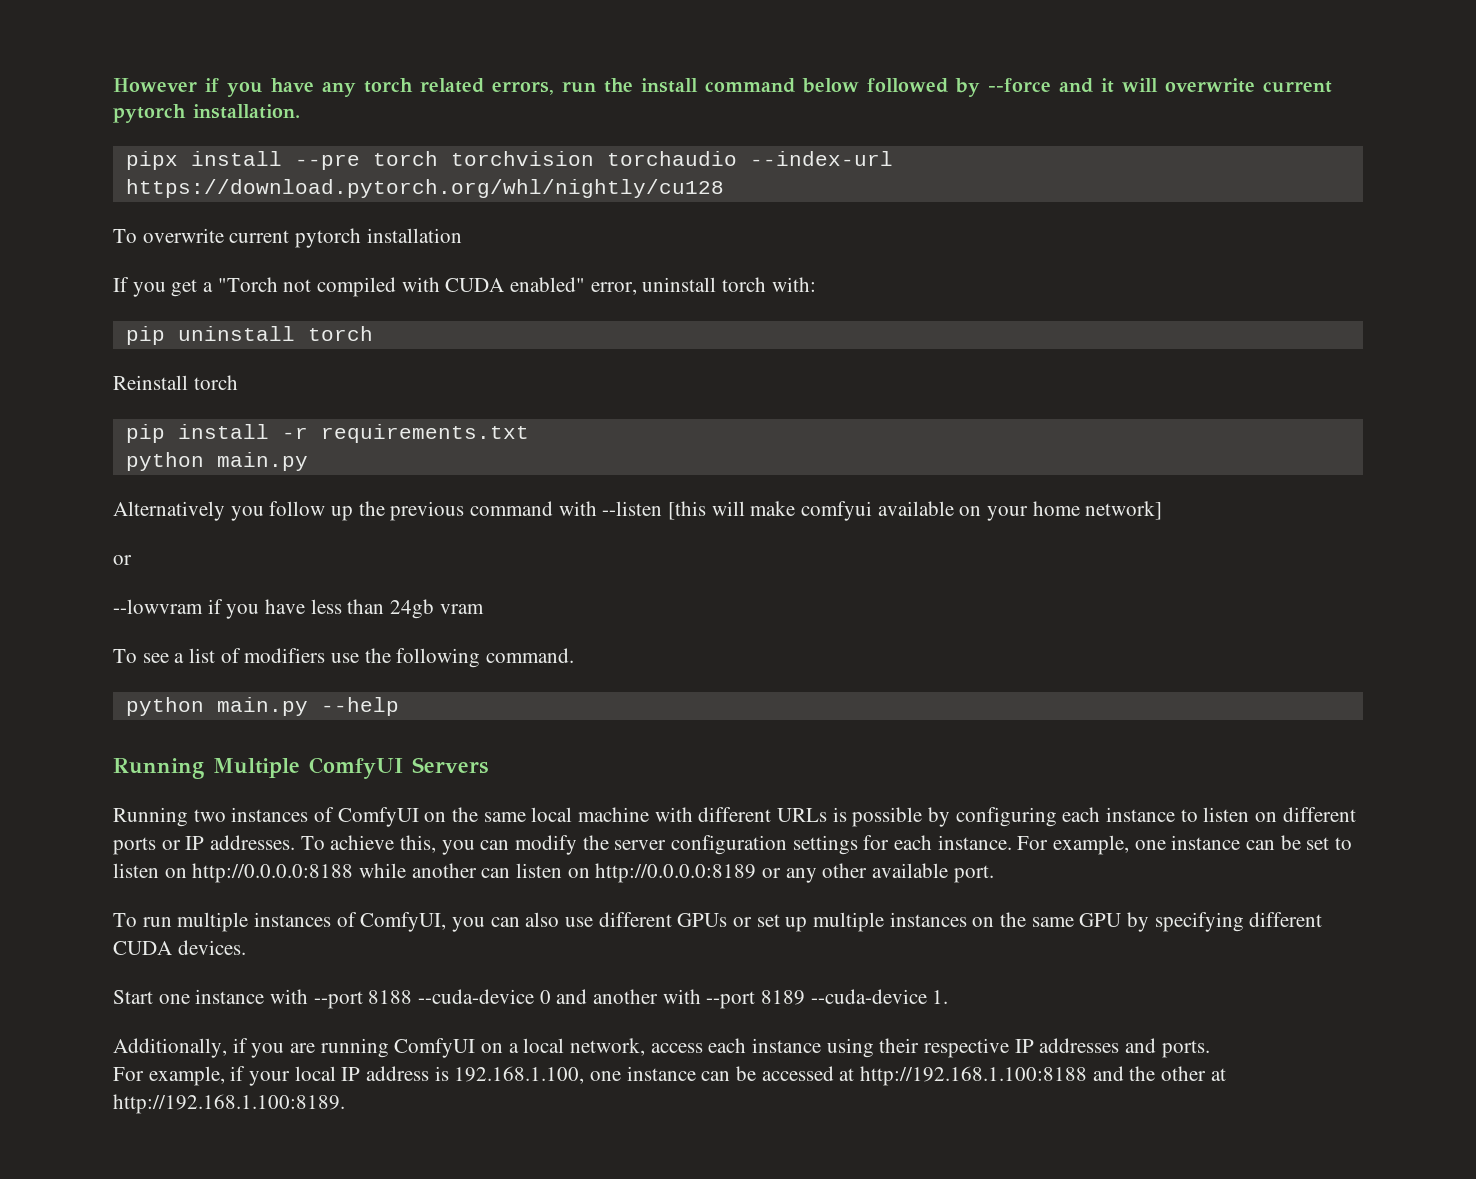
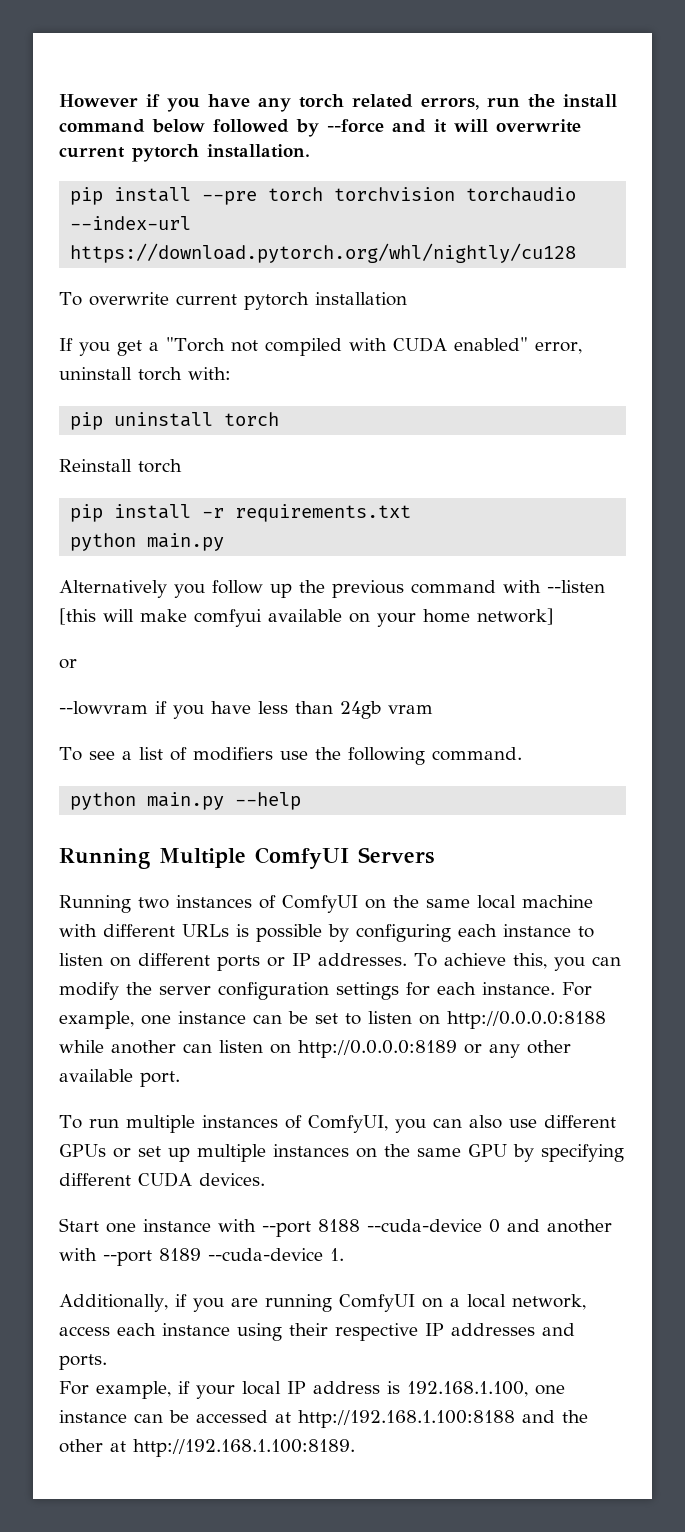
- pipx install --pre torch torchvision torchaudio --index-url https://download.pytorch.org/whl/nightly/cu128
+ pip install --pre torch torchvision torchaudio --index-url https://download.pytorch.org/whl/nightly/cu128

